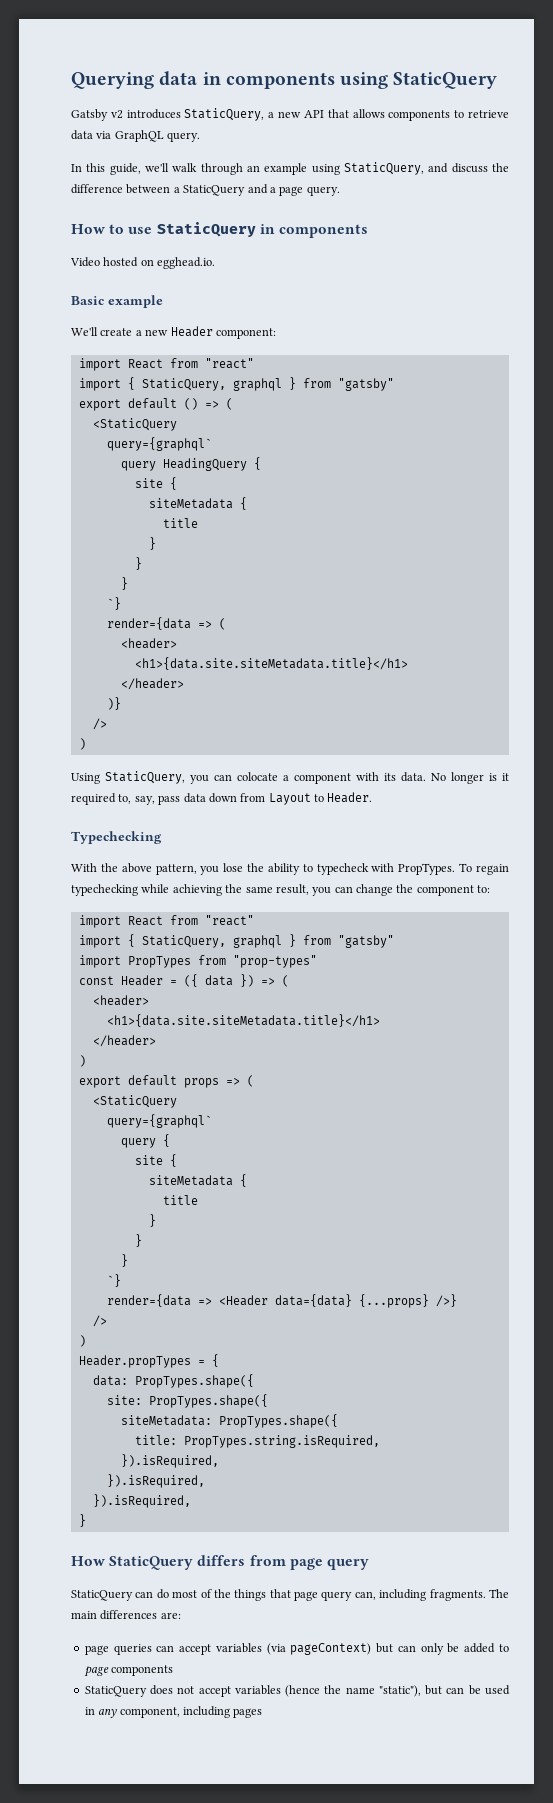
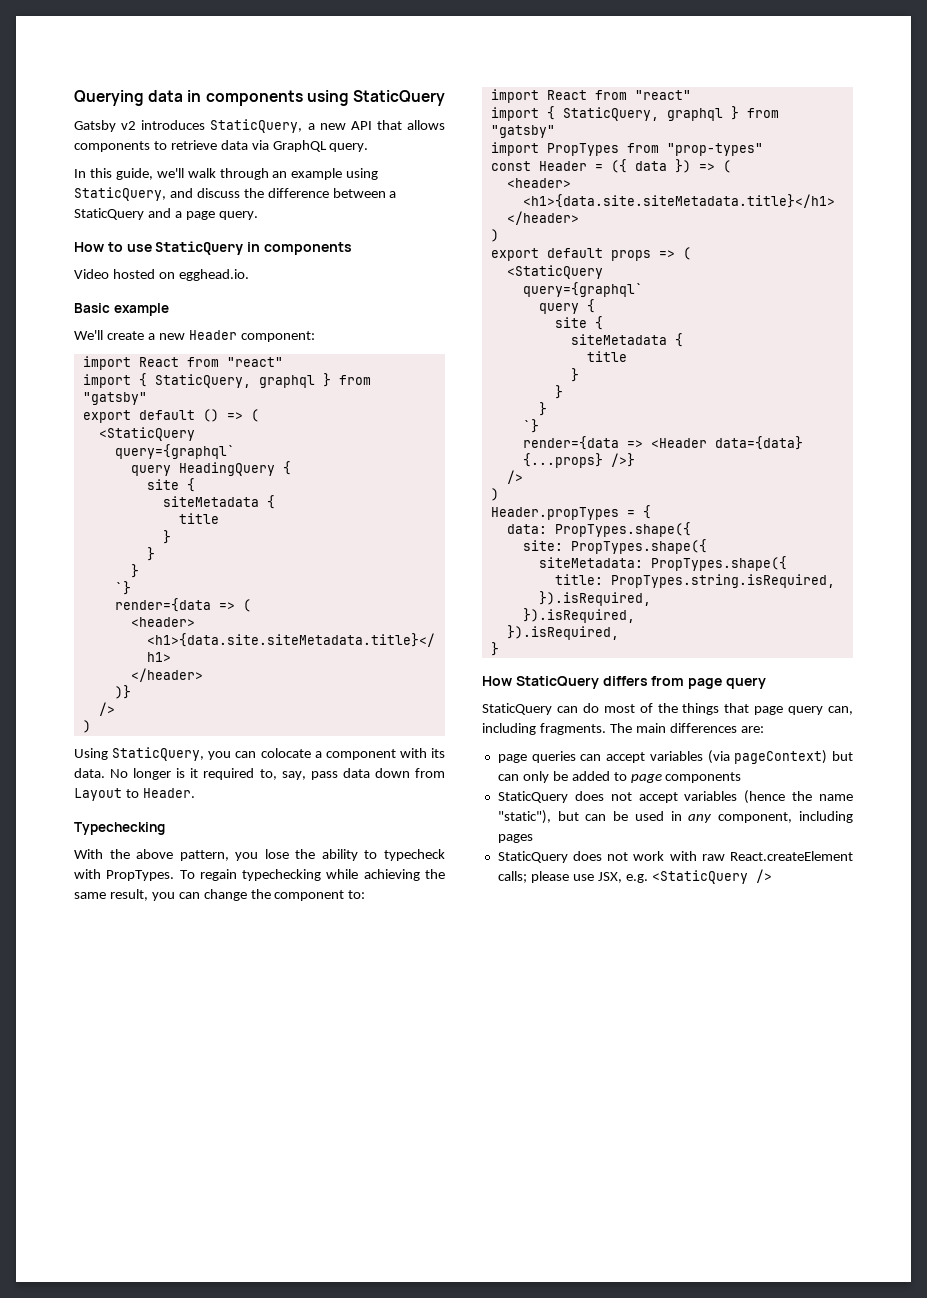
+ StaticQuery does not work with raw React.createElement calls; please use JSX, e.g. <StaticQuery />

